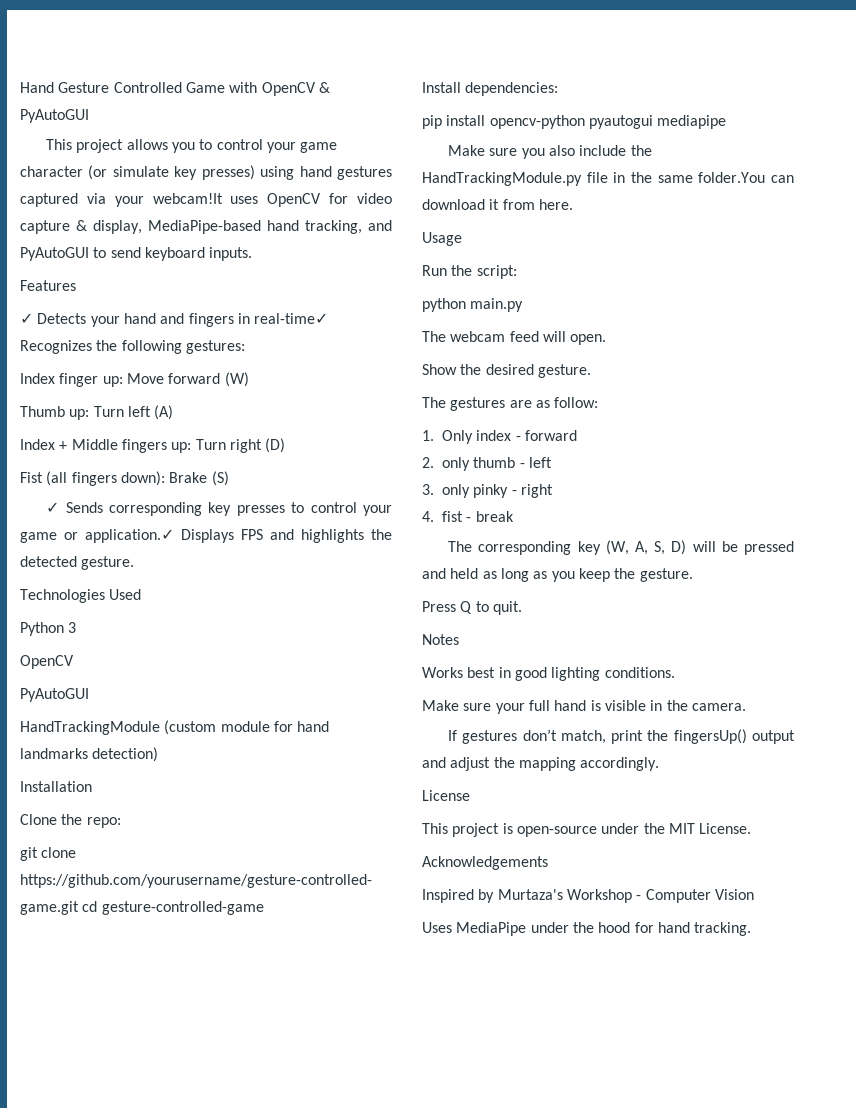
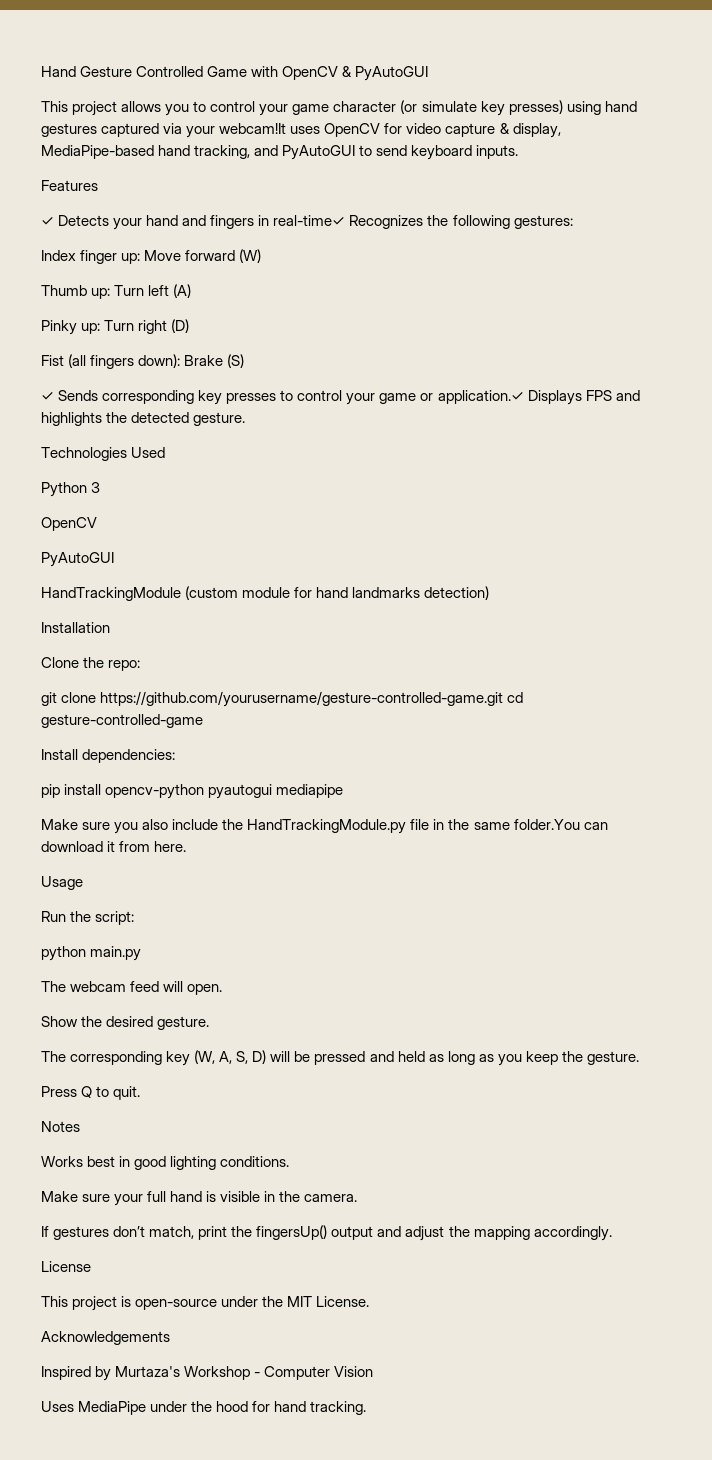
- Index + Middle fingers up: Turn right (D)
+ Pinky up: Turn right (D)
- The gestures are as follow:
- 1. Only index - forward
- 2. only thumb - left
- 3. only pinky - right
- 4. fist - break

